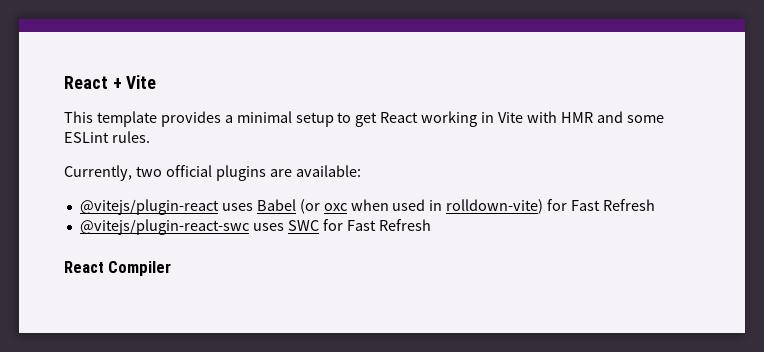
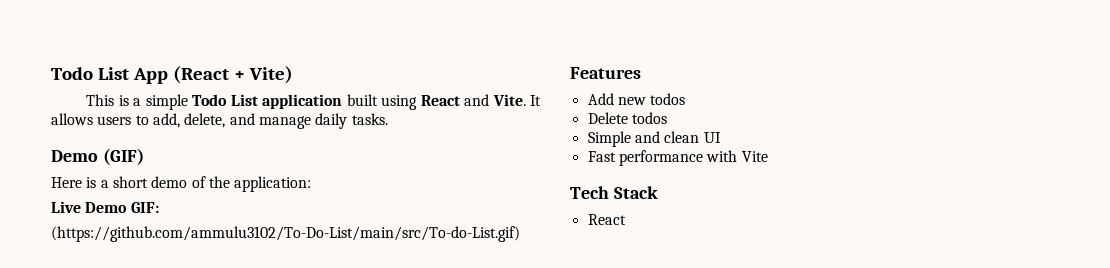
- React + Vite
- This template provides a minimal setup to get React working in Vite with HMR and some ESLint rules.
- Currently, two official plugins are available:
- @vitejs/plugin-react uses Babel (or oxc when used in rolldown-vite) for Fast Refresh
- @vitejs/plugin-react-swc uses SWC for Fast Refresh
- React Compiler
+ Todo List App (React + Vite)
+ This is a simple Todo List application built using React and Vite. It allows users to add, delete, and manage daily tasks.
+ Demo (GIF)
+ Here is a short demo of the application:
+ Live Demo GIF:
+ (https://github.com/ammulu3102/To-Do-List/main/src/To-do-List.gif)
+ Features
+ Add new todos
+ Delete todos
+ Simple and clean UI
+ Fast performance with Vite
+ Tech Stack
+ React

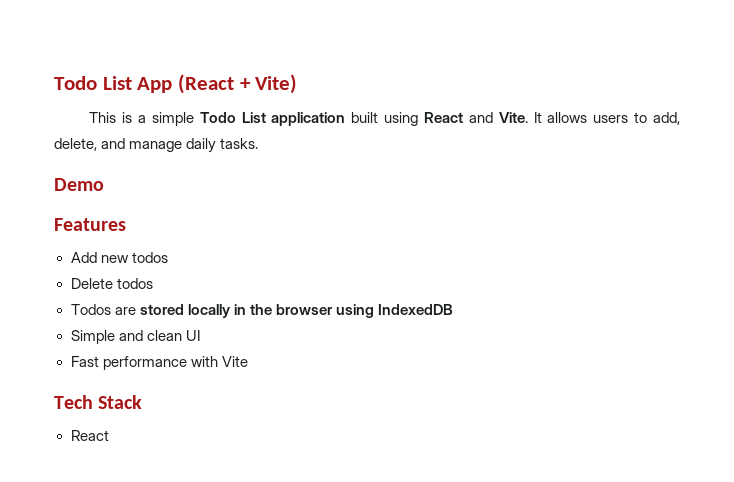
- Demo (GIF)
- Here is a short demo of the application:
- Live Demo GIF:
- (https://github.com/ammulu3102/To-Do-List/main/src/To-do-List.gif)
+ Demo
+ Todos are stored locally in the browser using IndexedDB

